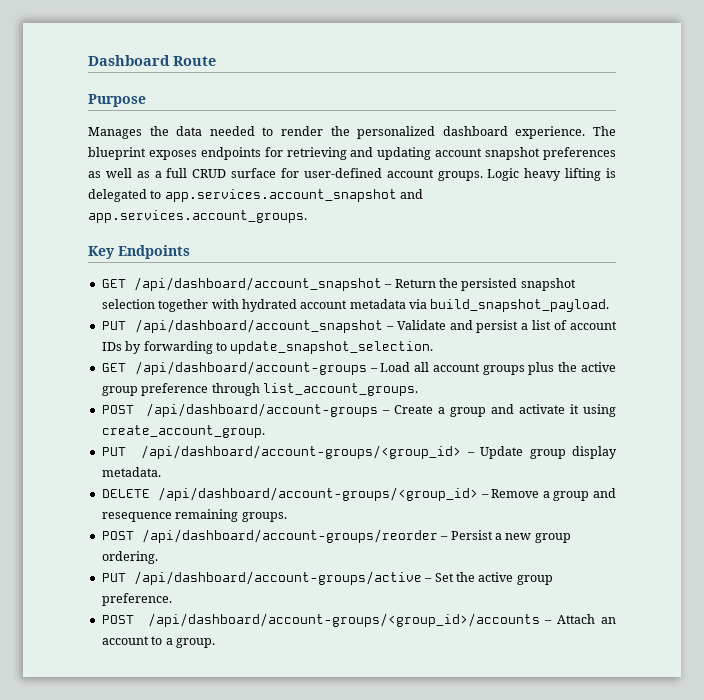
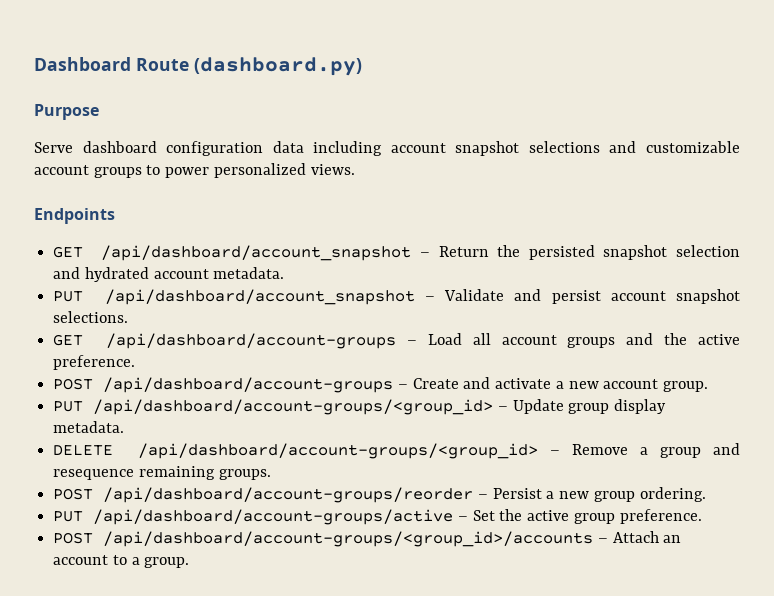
- Dashboard Route
+ Dashboard Route (dashboard.py)
- Manages the data needed to render the personalized dashboard experience. The blueprint exposes endpoints for retrieving and updating account snapshot preferences as well as a full CRUD surface for user-defined account groups. Logic heavy lifting is delegated to app.services.account_snapshot and app.services.account_groups.
- Key Endpoints
+ Serve dashboard configuration data including account snapshot selections and customizable account groups to power personalized views.
+ Endpoints
- GET /api/dashboard/account_snapshot – Return the persisted snapshot selection together with hydrated account metadata via build_snapshot_payload.
+ GET /api/dashboard/account_snapshot – Return the persisted snapshot selection and hydrated account metadata.
- PUT /api/dashboard/account_snapshot – Validate and persist a list of account IDs by forwarding to update_snapshot_selection.
+ PUT /api/dashboard/account_snapshot – Validate and persist account snapshot selections.
- GET /api/dashboard/account-groups – Load all account groups plus the active group preference through list_account_groups.
+ GET /api/dashboard/account-groups – Load all account groups and the active preference.
- POST /api/dashboard/account-groups – Create a group and activate it using create_account_group.
+ POST /api/dashboard/account-groups – Create and activate a new account group.

